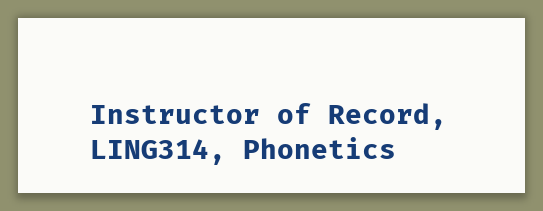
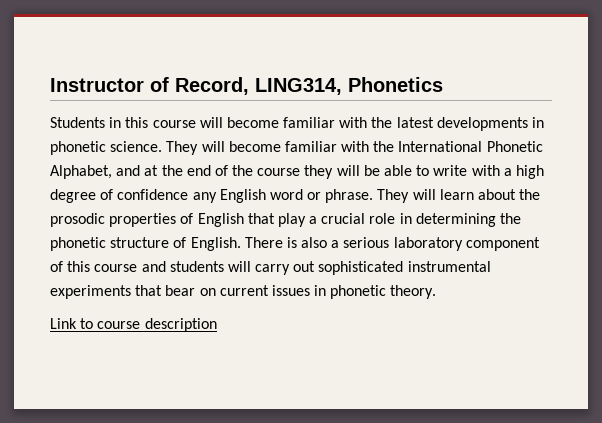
+ Students in this course will become familiar with the latest developments in phonetic science. They will become familiar with the International Phonetic Alphabet, and at the end of the course they will be able to write with a high degree of confidence any English word or phrase. They will learn about the prosodic properties of English that play a crucial role in determining the phonetic structure of English. There is also a serious laboratory component of this course and students will carry out sophisticated instrumental experiments that bear on current issues in phonetic theory.
+ Link to course description

